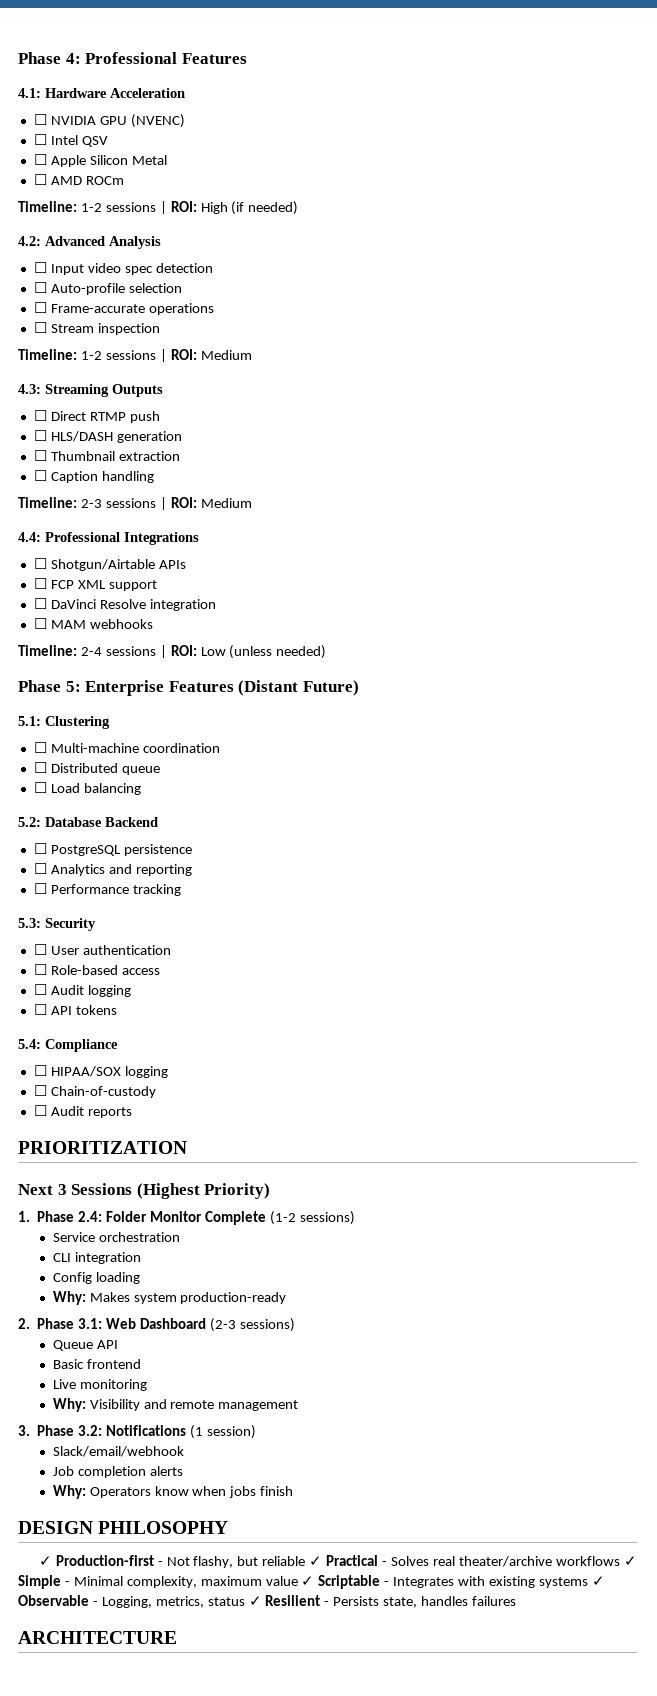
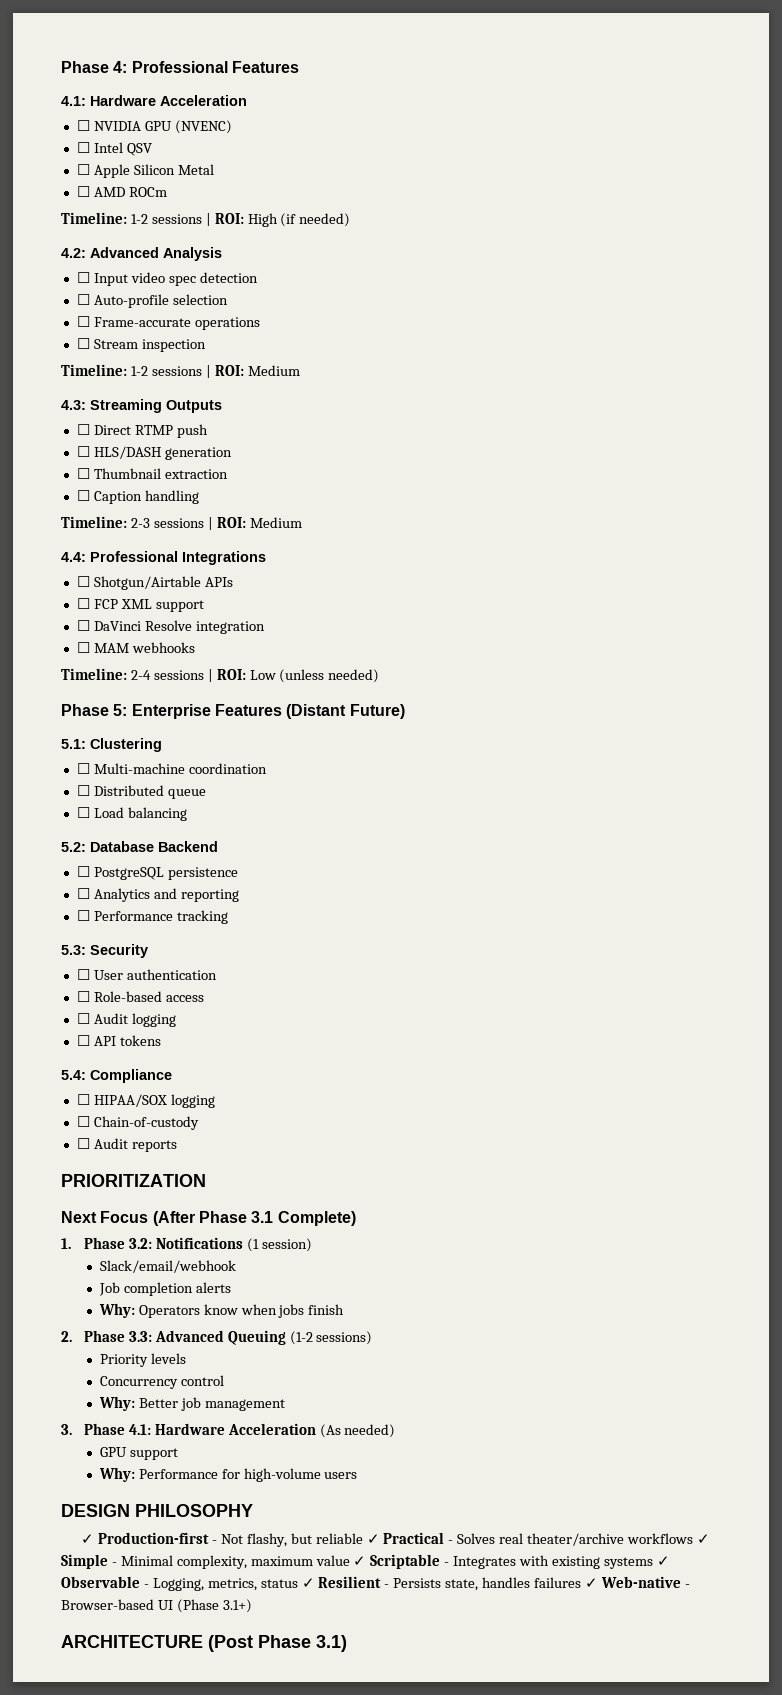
- Next 3 Sessions (Highest Priority)
- 1. Phase 2.4: Folder Monitor Complete (1-2 sessions)
- Service orchestration
- CLI integration
- Config loading
- Why: Makes system production-ready
- 2. Phase 3.1: Web Dashboard (2-3 sessions)
- Queue API
- Basic frontend
- Live monitoring
- Why: Visibility and remote management
- 3. Phase 3.2: Notifications (1 session)
+ Next Focus (After Phase 3.1 Complete)
+ 1. Phase 3.2: Notifications (1 session)
+ 2. Phase 3.3: Advanced Queuing (1-2 sessions)
+ Priority levels
+ Concurrency control
+ Why: Better job management
+ 3. Phase 4.1: Hardware Acceleration (As needed)
+ GPU support
+ Why: Performance for high-volume users
- ✓ Production-first - Not flashy, but reliable ✓ Practical - Solves real theater/archive workflows ✓ Simple - Minimal complexity, maximum value ✓ Scriptable - Integrates with existing systems ✓ Observable - Logging, metrics, status ✓ Resilient - Persists state, handles failures
- ARCHITECTURE
+ ✓ Production-first - Not flashy, but reliable ✓ Practical - Solves real theater/archive workflows ✓ Simple - Minimal complexity, maximum value ✓ Scriptable - Integrates with existing systems ✓ Observable - Logging, metrics, status ✓ Resilient - Persists state, handles failures ✓ Web-native - Browser-based UI (Phase 3.1+)
+ ARCHITECTURE (Post Phase 3.1)

